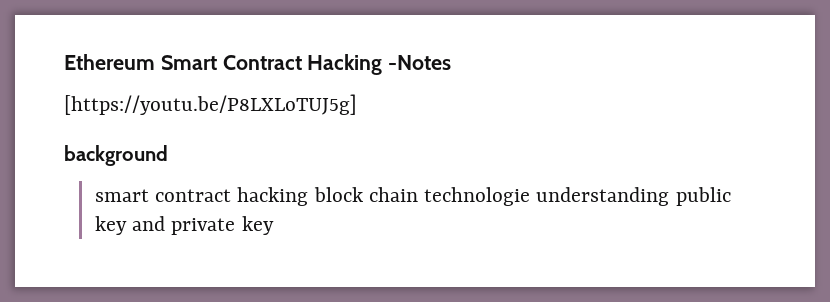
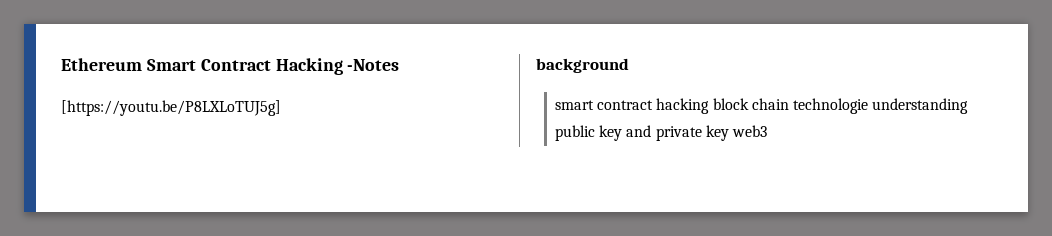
- smart contract hacking block chain technologie understanding public key and private key
+ smart contract hacking block chain technologie understanding public key and private key web3

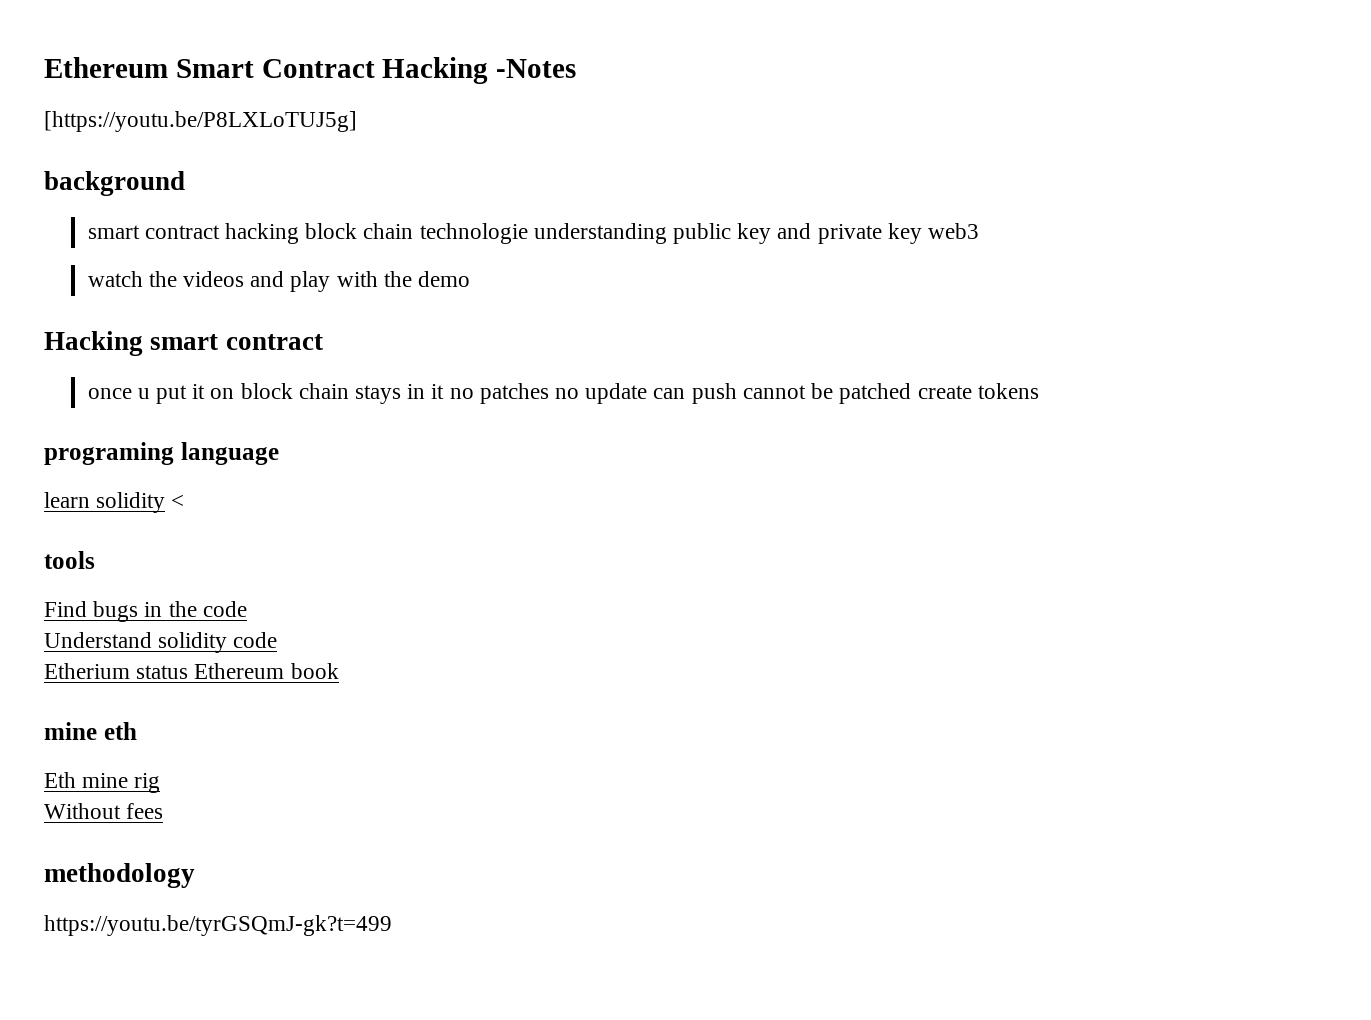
+ watch the videos and play with the demo
+ Hacking smart contract
+ once u put it on block chain stays in it no patches no update can push cannot be patched create tokens
+ programing language
+ learn solidity <
+ tools
+ Find bugs in the code
+ Understand solidity code
+ Etherium status Ethereum book
+ mine eth
+ Eth mine rig
+ Without fees
+ methodology
+ https://youtu.be/tyrGSQmJ-gk?t=499

